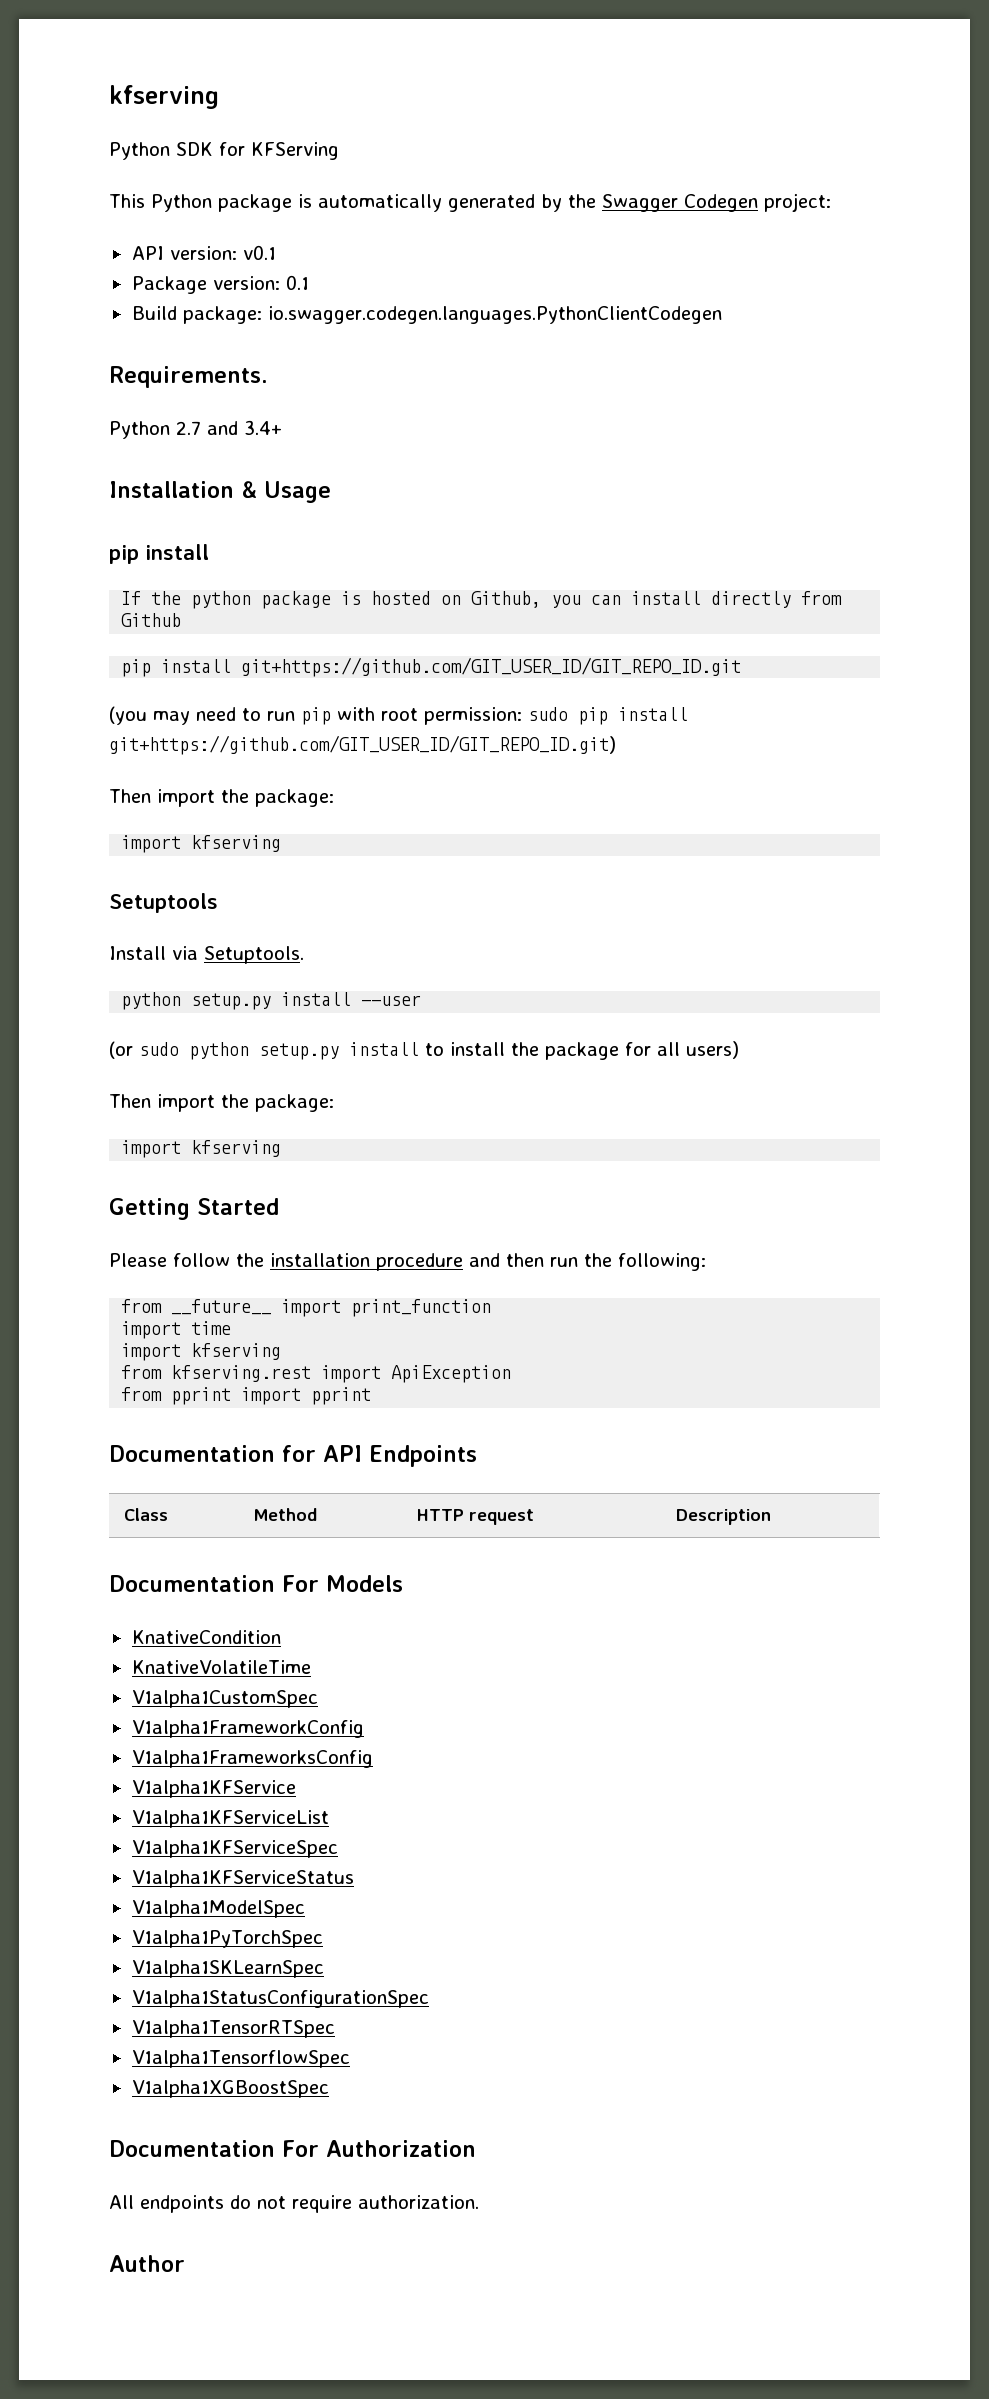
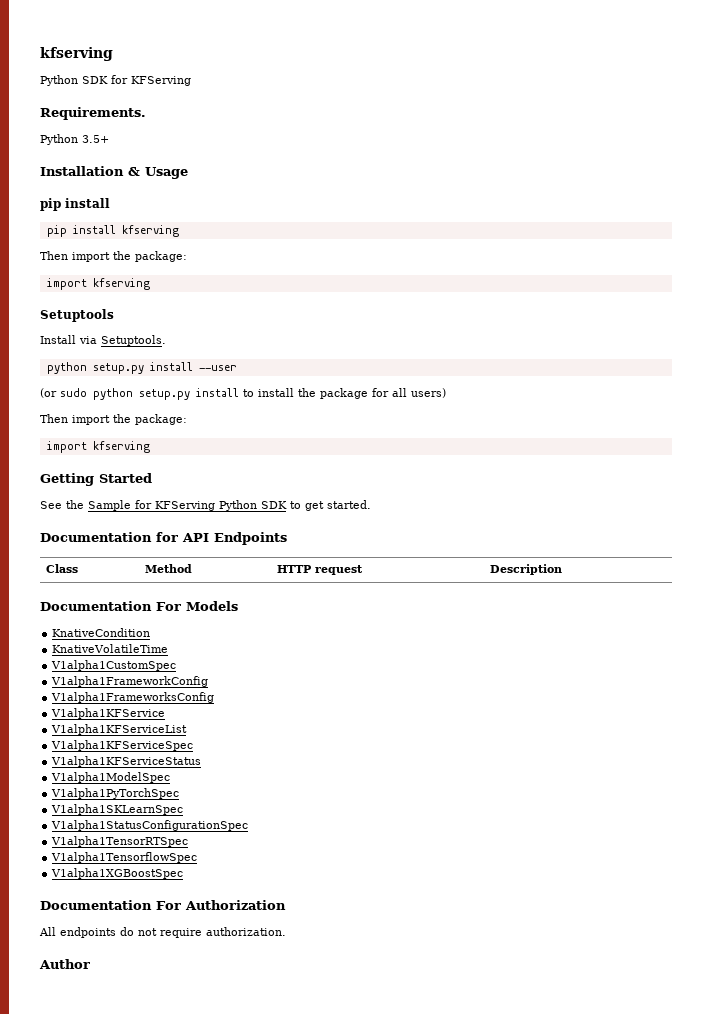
- This Python package is automatically generated by the Swagger Codegen project:
- API version: v0.1
- Package version: 0.1
- Build package: io.swagger.codegen.languages.PythonClientCodegen
- Python 2.7 and 3.4+
+ Python 3.5+
- If the python package is hosted on Github, you can install directly from Github
- pip install git+https://github.com/GIT_USER_ID/GIT_REPO_ID.git
- (you may need to run pip with root permission: sudo pip install git+https://github.com/GIT_USER_ID/GIT_REPO_ID.git)
+ pip install kfserving
- Please follow the installation procedure and then run the following:
- from __future__ import print_function
- import time
- import kfserving
- from kfserving.rest import ApiException
- from pprint import pprint
+ See the Sample for KFServing Python SDK to get started.

